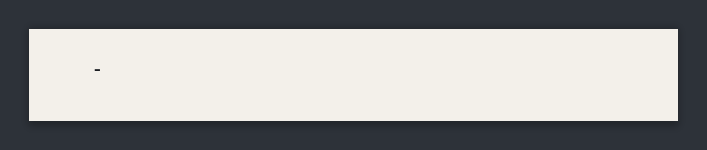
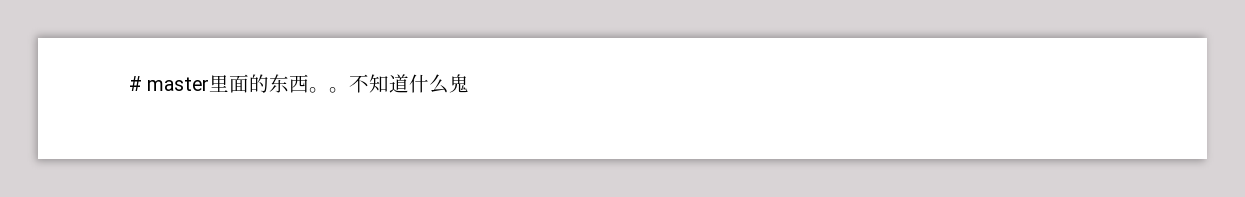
- -
+ # master里面的东西。。不知道什么鬼

